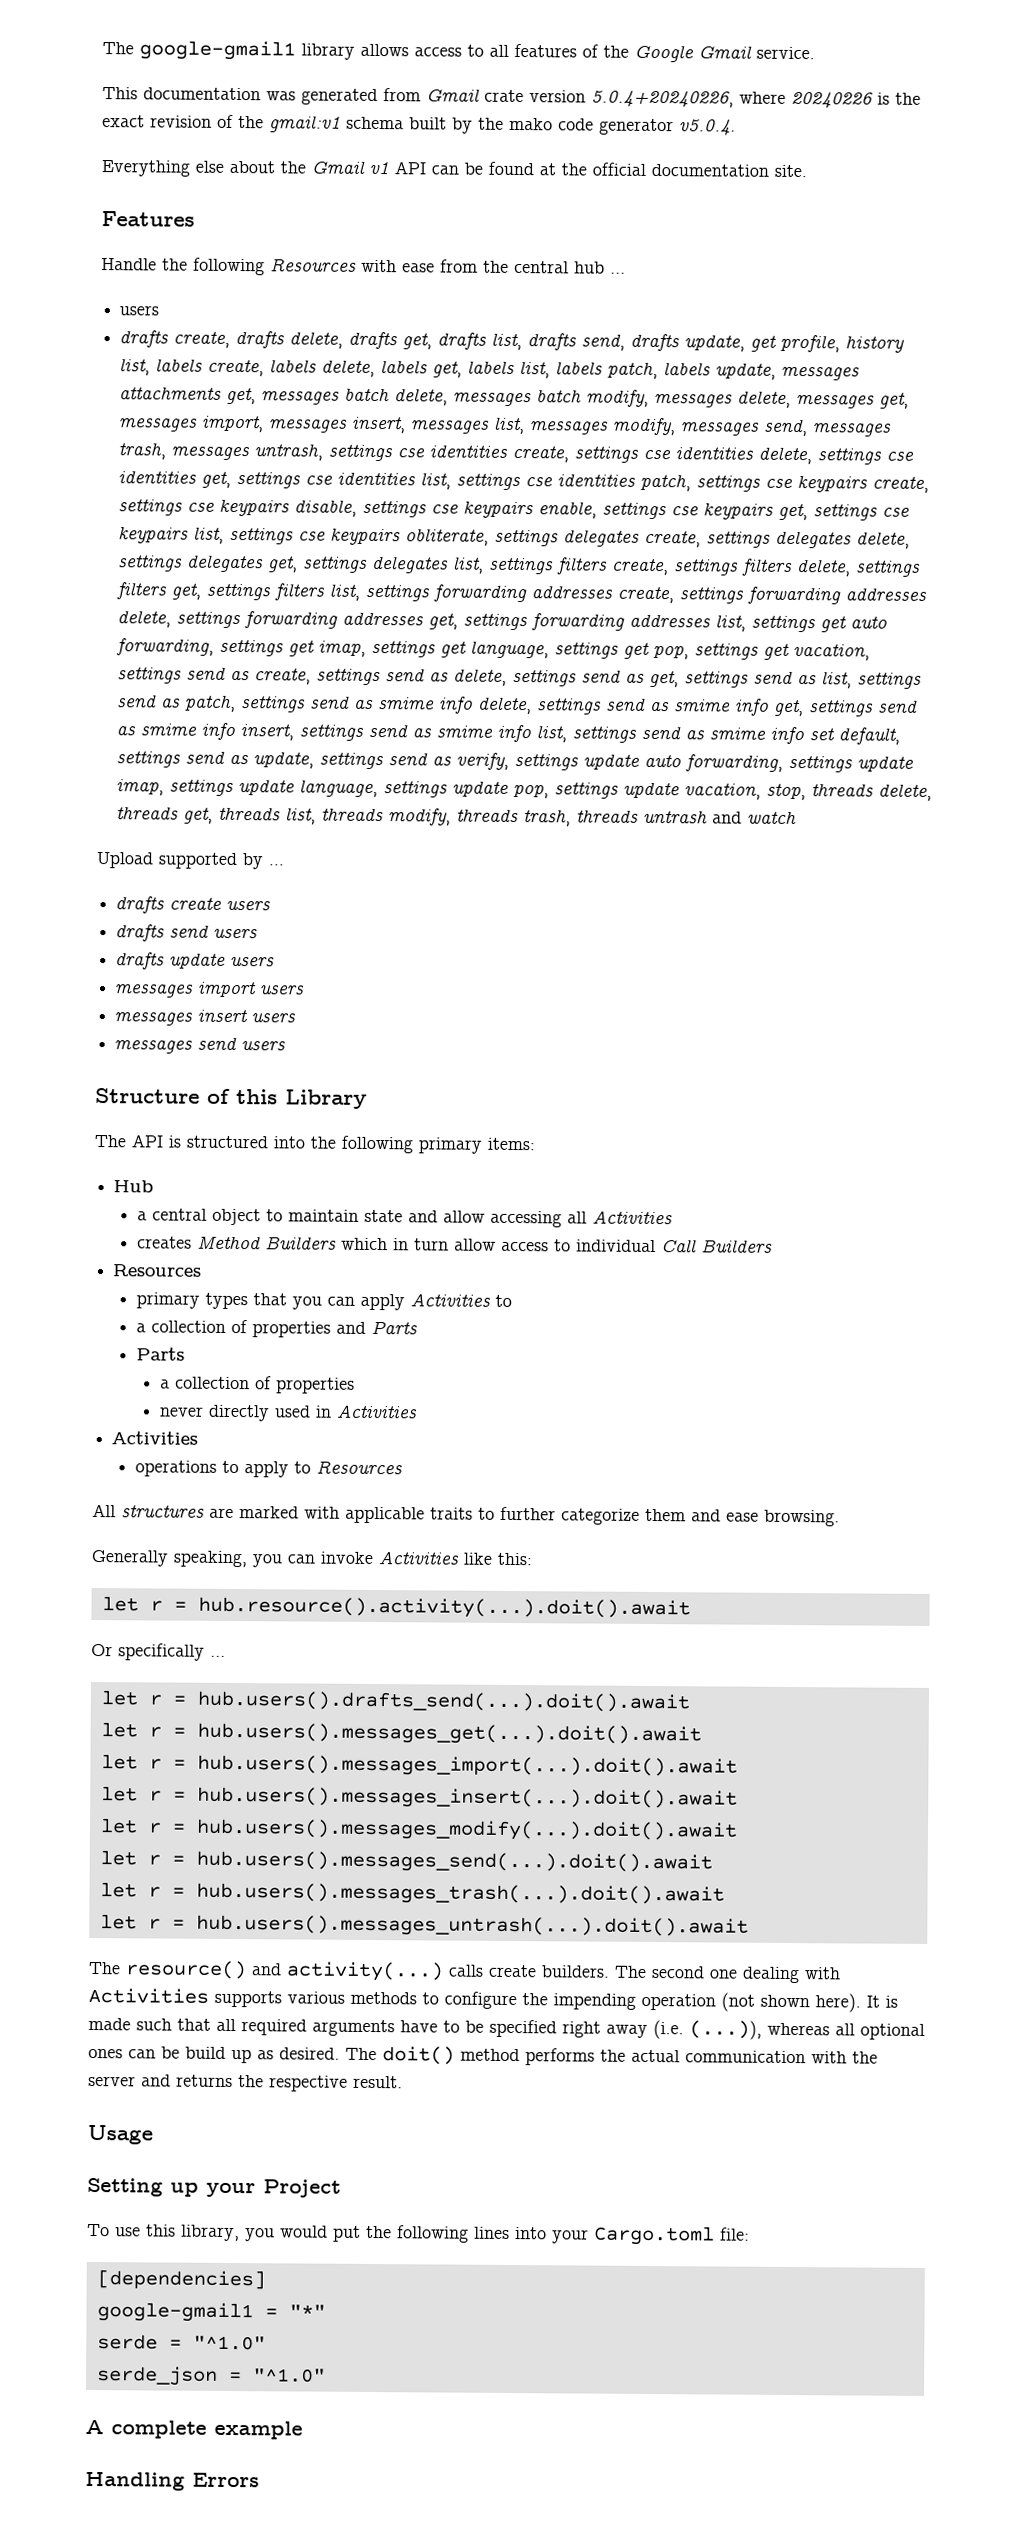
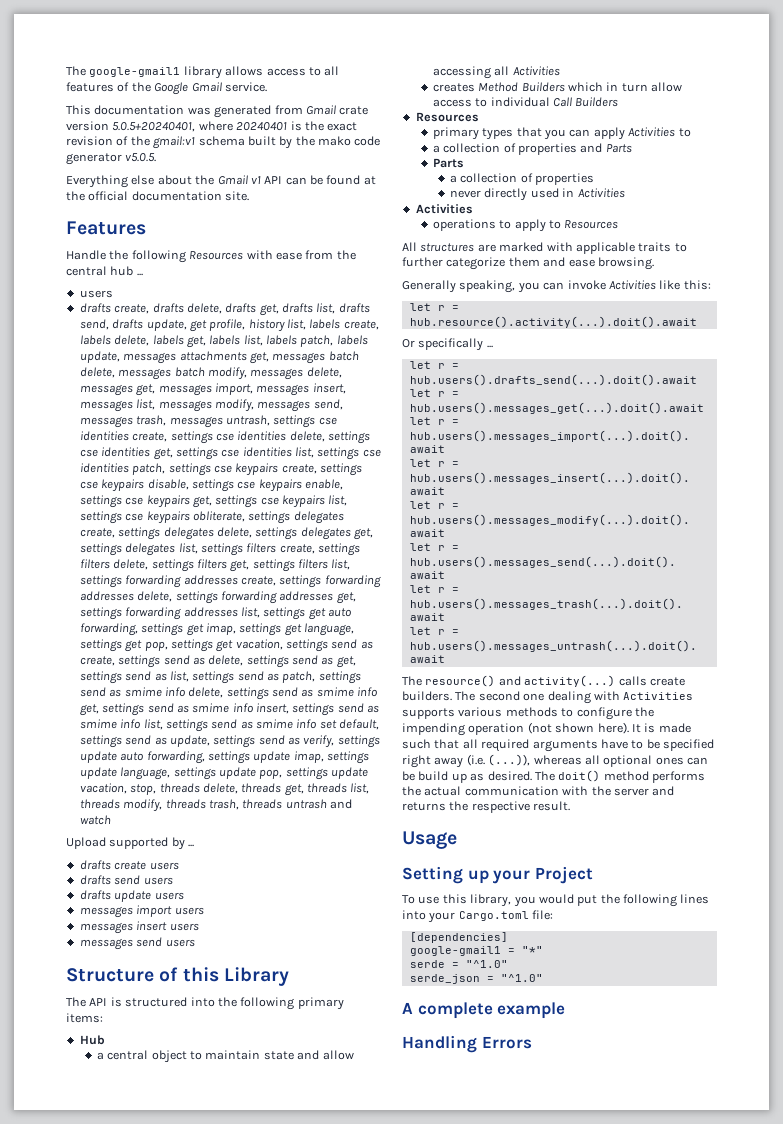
- This documentation was generated from Gmail crate version 5.0.4+20240226, where 20240226 is the exact revision of the gmail:v1 schema built by the mako code generator v5.0.4.
+ This documentation was generated from Gmail crate version 5.0.5+20240401, where 20240401 is the exact revision of the gmail:v1 schema built by the mako code generator v5.0.5.

